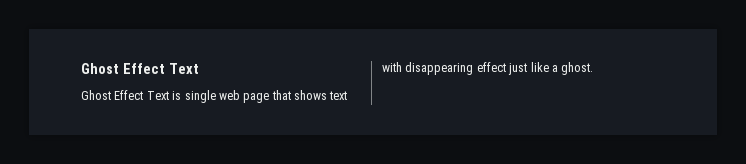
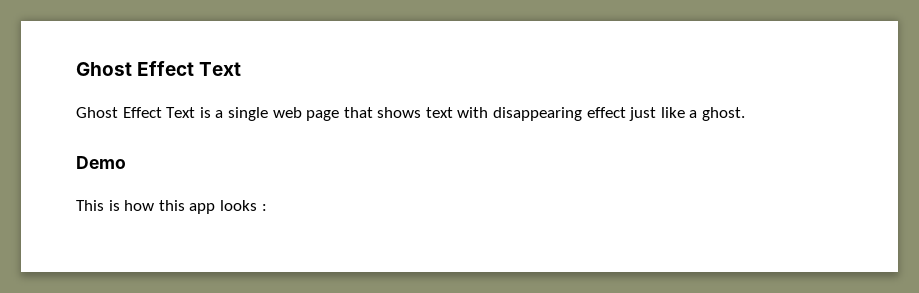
- Ghost Effect Text is single web page that shows text with disappearing effect just like a ghost.
+ Ghost Effect Text is a single web page that shows text with disappearing effect just like a ghost.
+ Demo
+ This is how this app looks :

